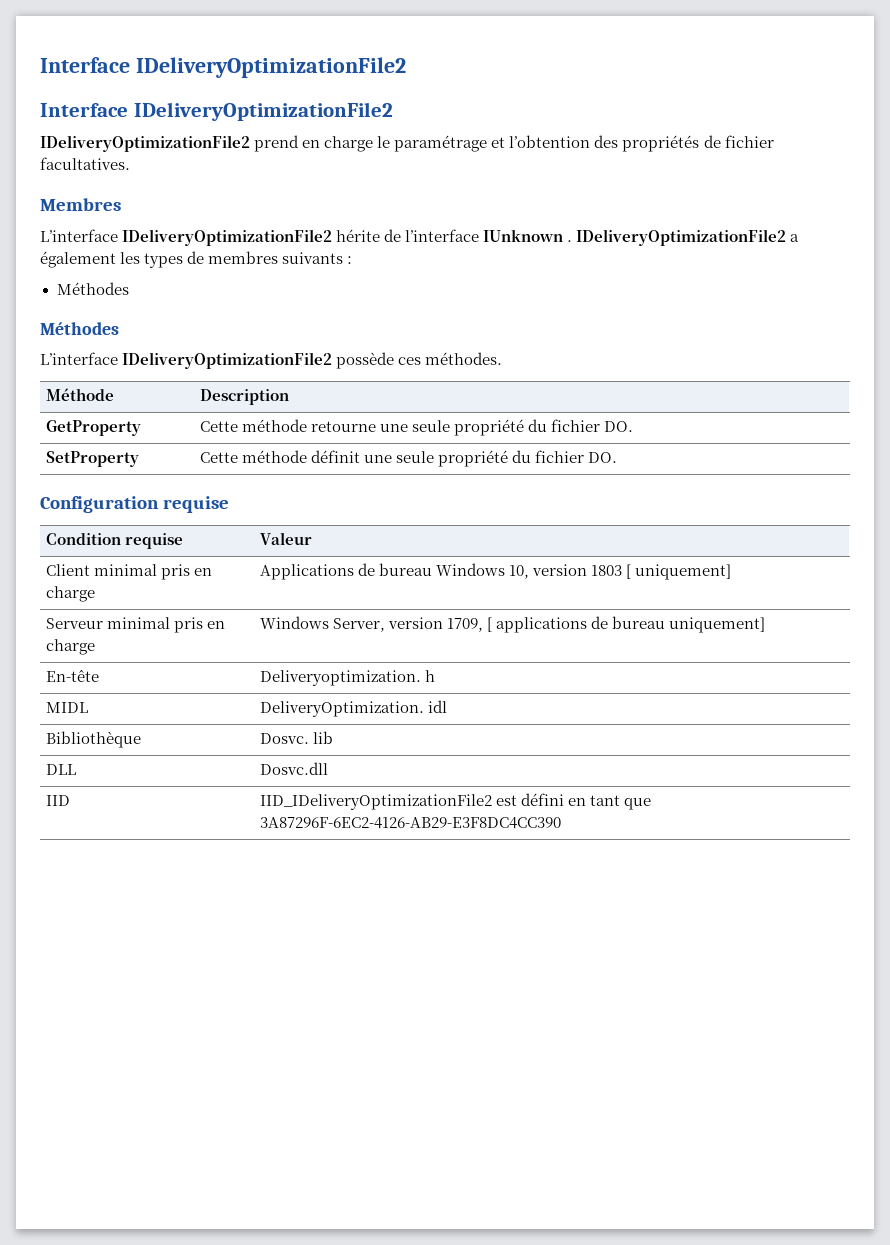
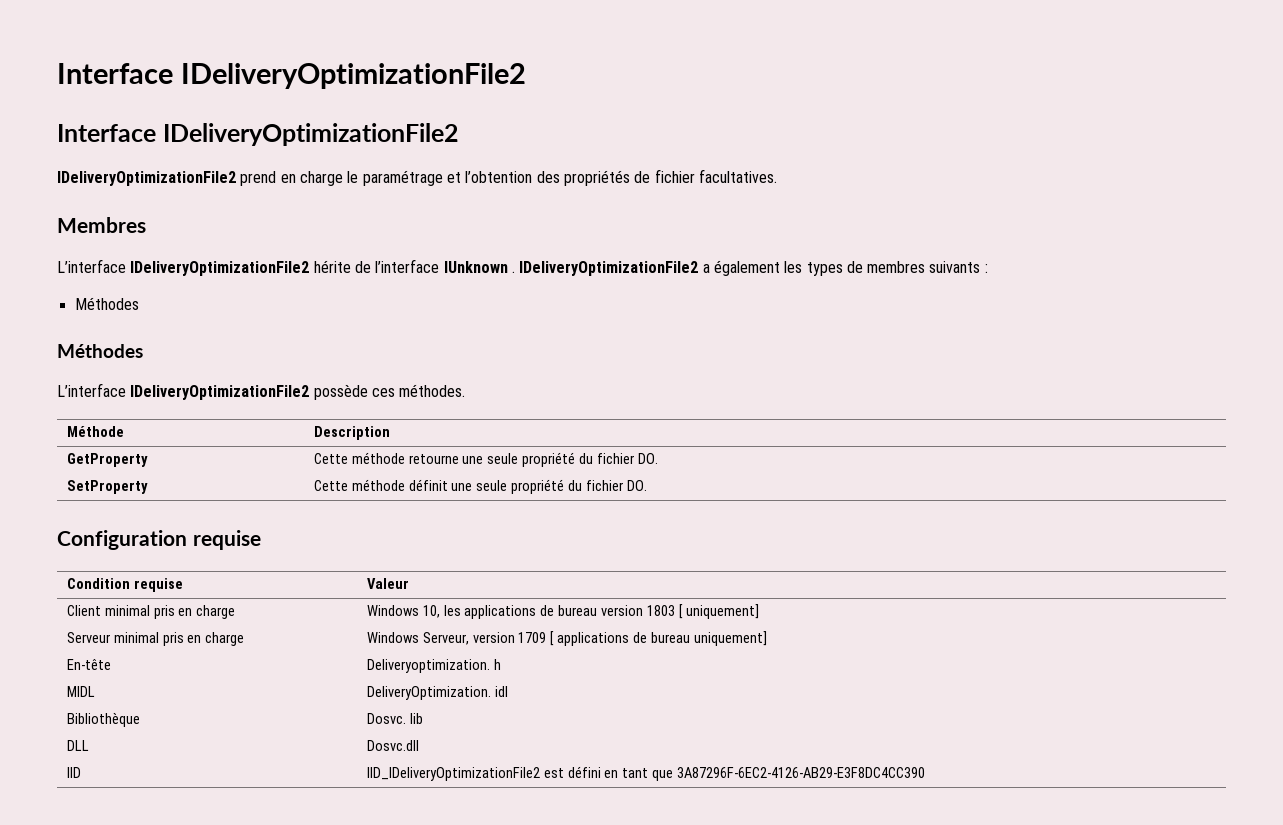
- Client minimal pris en charge | Applications de bureau Windows 10, version 1803 [ uniquement]
+ Client minimal pris en charge | Windows 10, les applications de bureau version 1803 [ uniquement]
- Serveur minimal pris en charge | Windows Server, version 1709, [ applications de bureau uniquement]
+ Serveur minimal pris en charge | Windows Serveur, version 1709 [ applications de bureau uniquement]

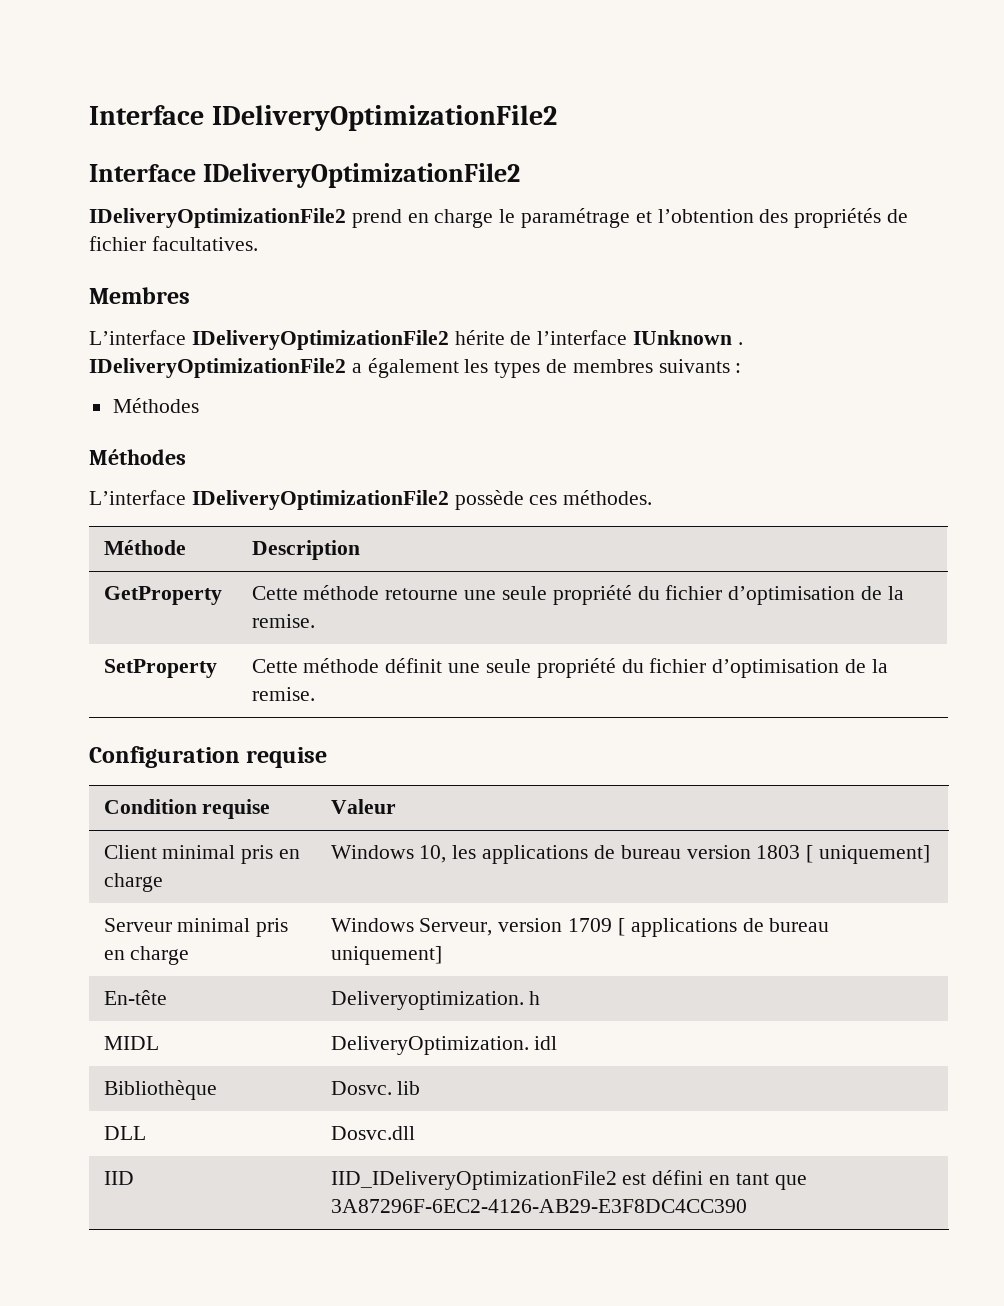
- GetProperty | Cette méthode retourne une seule propriété du fichier DO.
+ GetProperty | Cette méthode retourne une seule propriété du fichier d’optimisation de la remise.
- SetProperty | Cette méthode définit une seule propriété du fichier DO.
+ SetProperty | Cette méthode définit une seule propriété du fichier d’optimisation de la remise.

